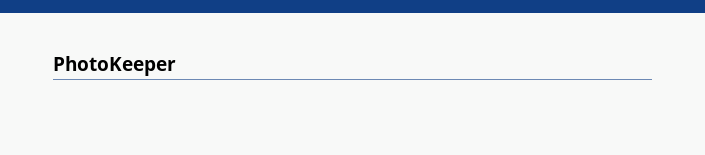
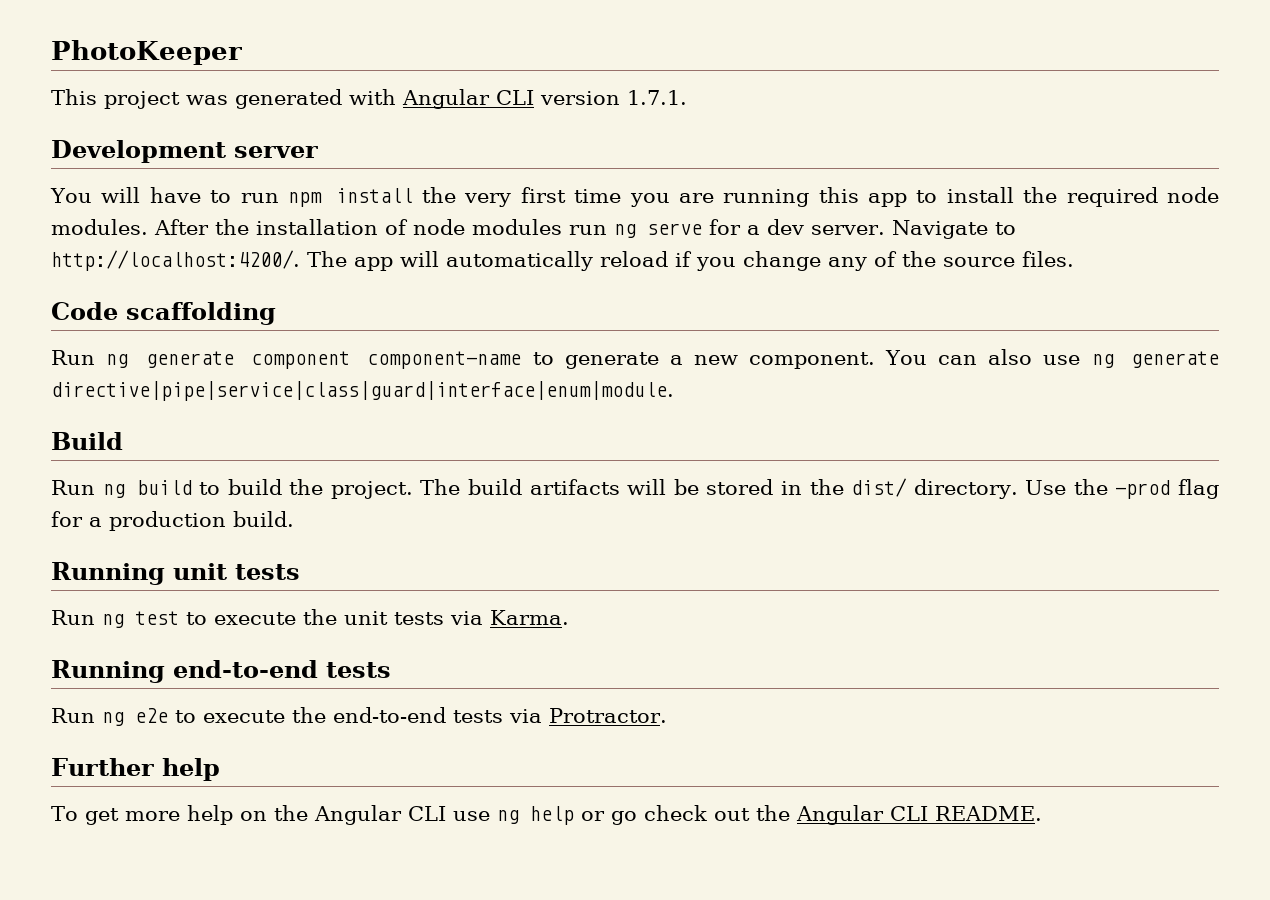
+ This project was generated with Angular CLI version 1.7.1.
+ Development server
+ You will have to run npm install the very first time you are running this app to install the required node modules. After the installation of node modules run ng serve for a dev server. Navigate to http://localhost:4200/. The app will automatically reload if you change any of the source files.
+ Code scaffolding
+ Run ng generate component component-name to generate a new component. You can also use ng generate directive|pipe|service|class|guard|interface|enum|module.
+ Build
+ Run ng build to build the project. The build artifacts will be stored in the dist/ directory. Use the -prod flag for a production build.
+ Running unit tests
+ Run ng test to execute the unit tests via Karma.
+ Running end-to-end tests
+ Run ng e2e to execute the end-to-end tests via Protractor.
+ Further help
+ To get more help on the Angular CLI use ng help or go check out the Angular CLI README.

